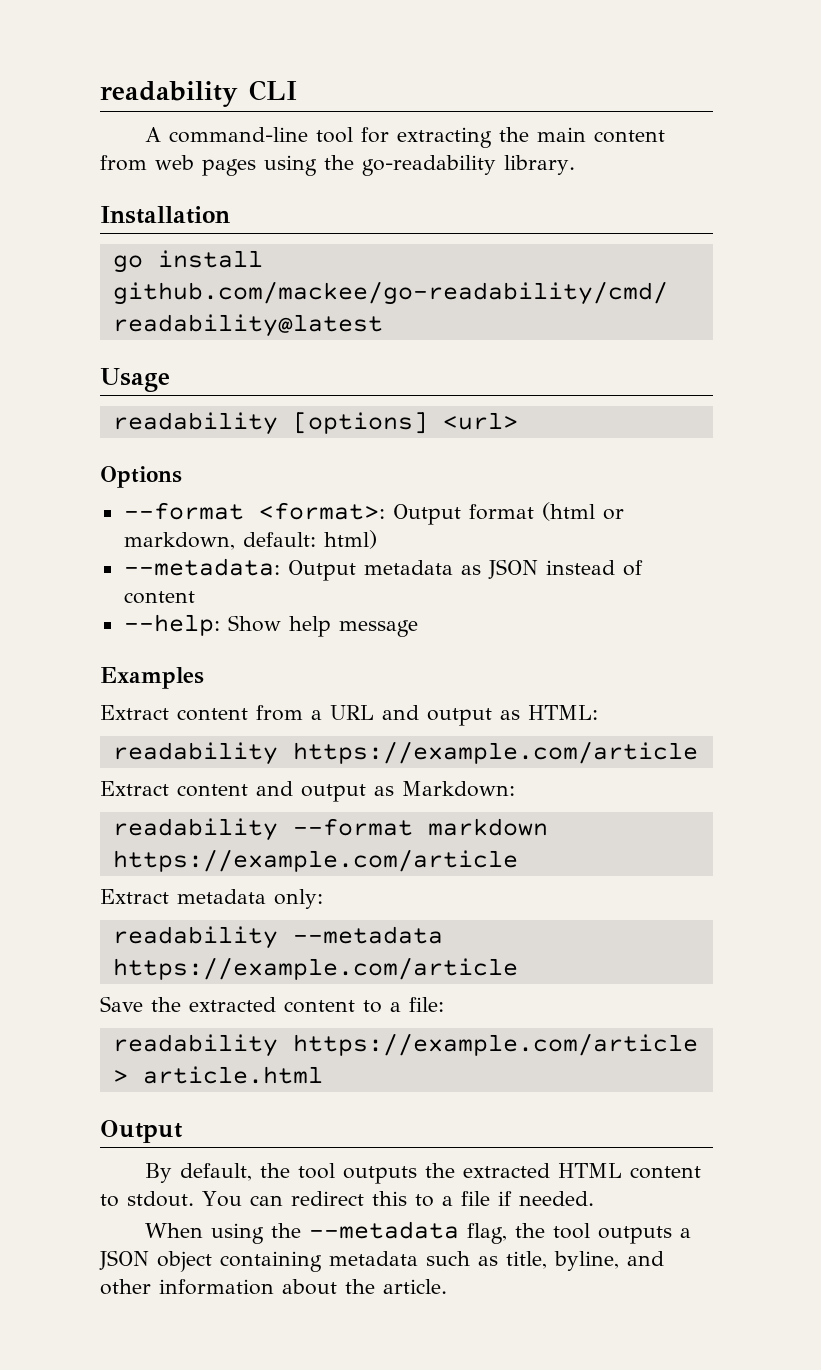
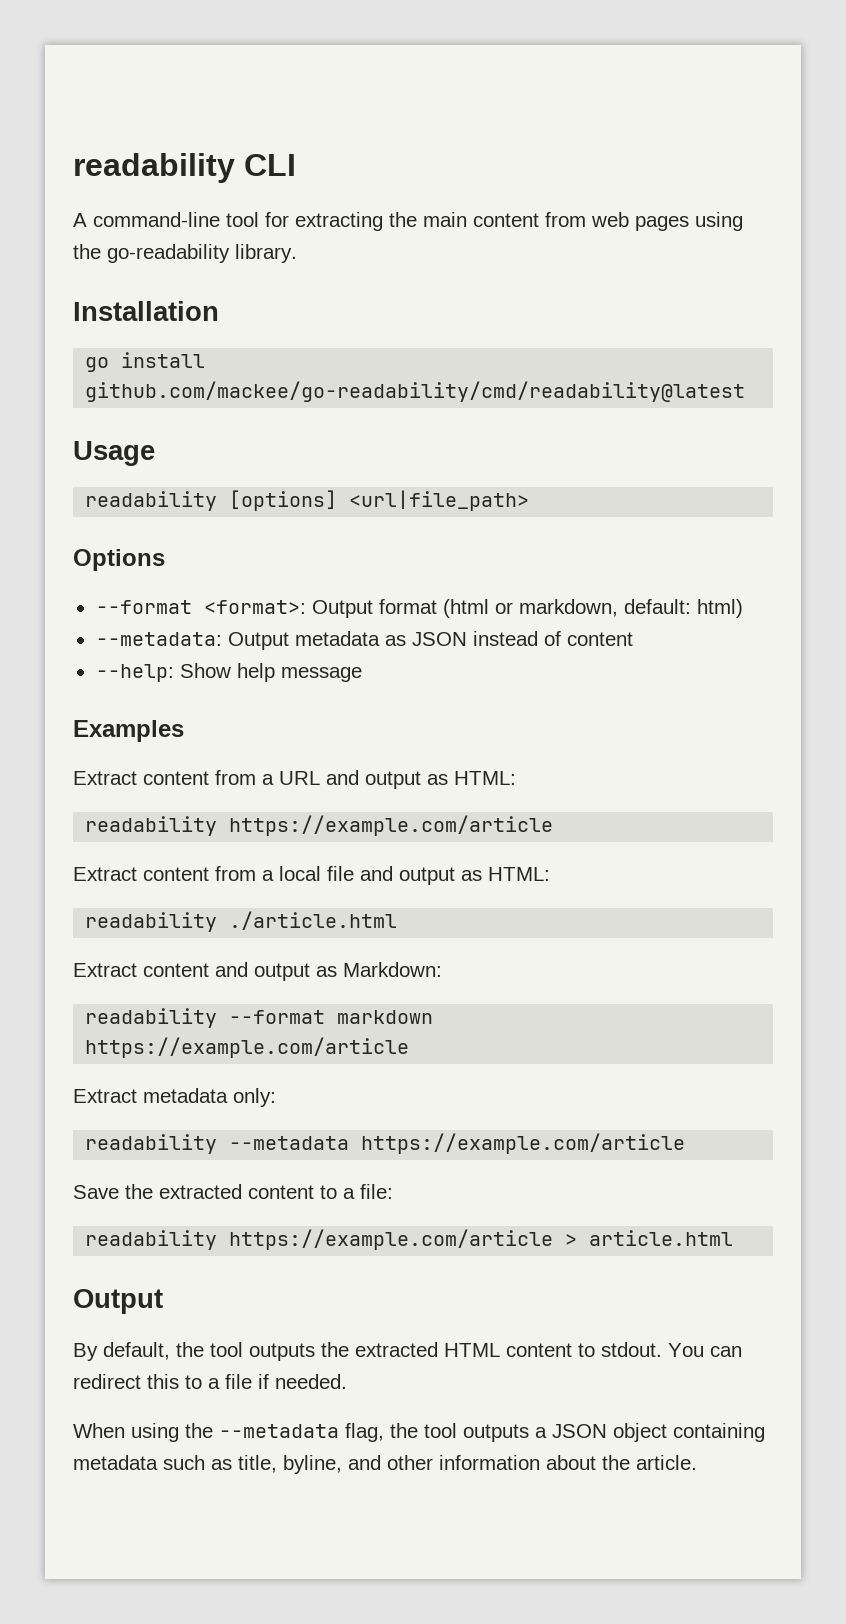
- readability [options] <url>
+ readability [options] <url|file_path>
+ Extract content from a local file and output as HTML:
+ readability ./article.html

